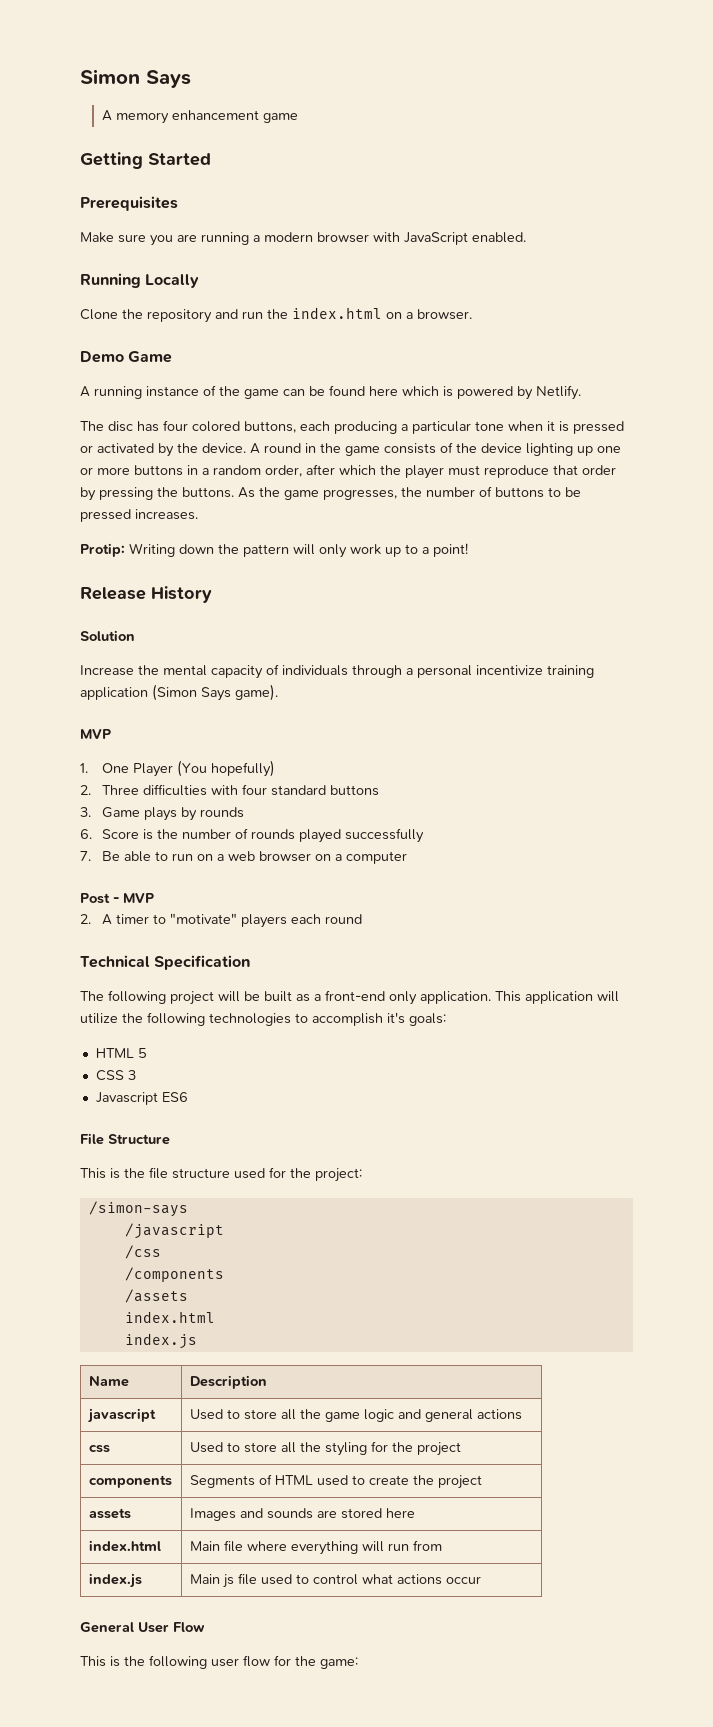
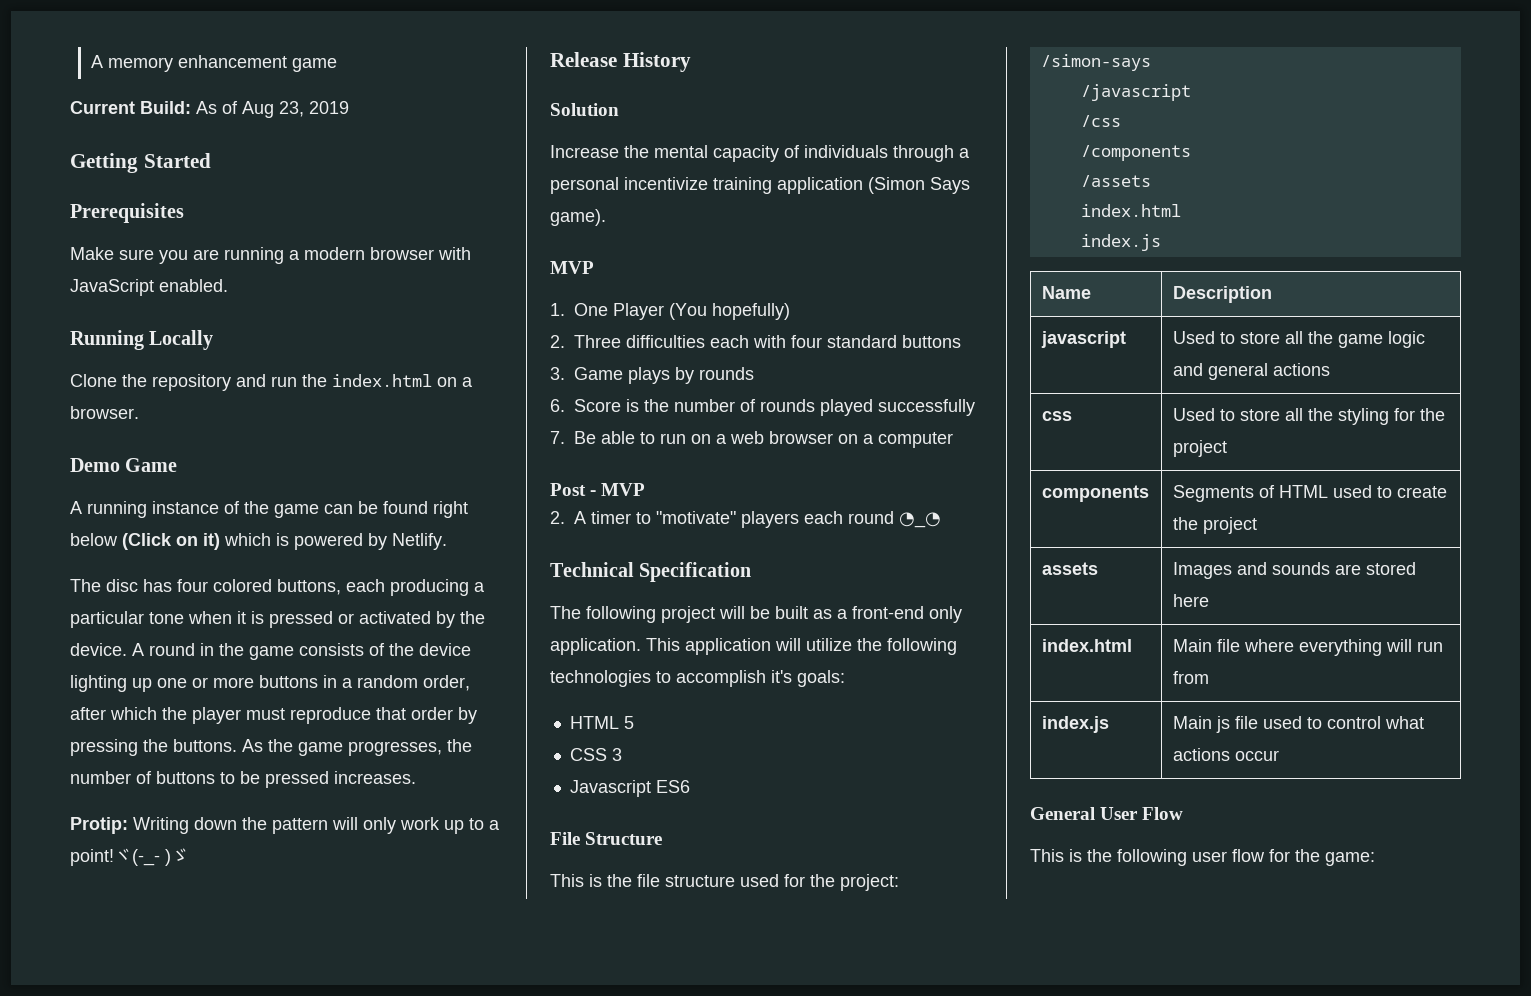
- Simon Says
+ Current Build: As of Aug 23, 2019
- A running instance of the game can be found here which is powered by Netlify.
+ A running instance of the game can be found right below (Click on it) which is powered by Netlify.
+ ヾ(-_- )ゞ
- 2. Three difficulties with four standard buttons
+ 2. Three difficulties each with four standard buttons
- 2. A timer to "motivate" players each round
+ 2. A timer to "motivate" players each round ◔_◔

